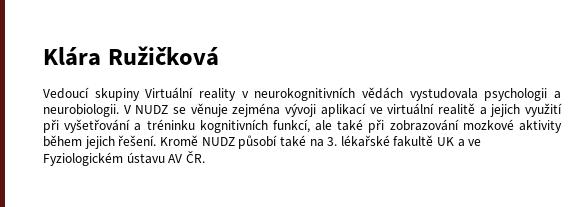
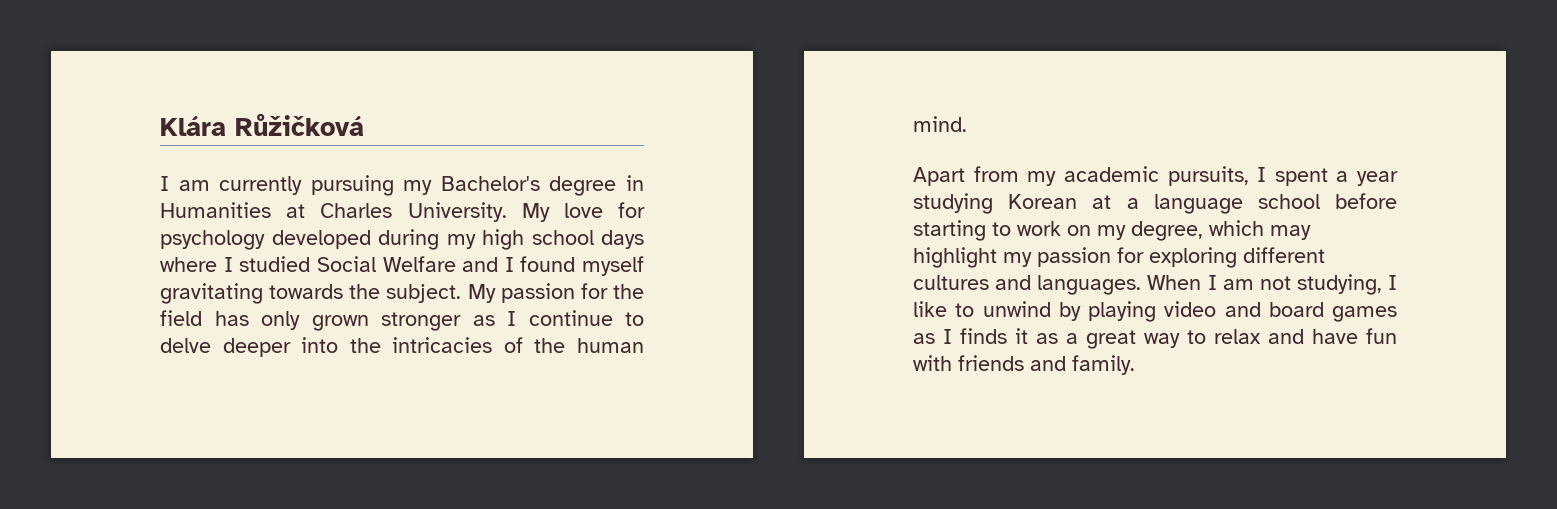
- Klára Ružičková
- Vedoucí skupiny Virtuální reality v neurokognitivních vědách vystudovala psychologii a neurobiologii. V NUDZ se věnuje zejména vývoji aplikací ve virtuální realitě a jejich využití při vyšetřování a tréninku kognitivních funkcí, ale také při zobrazování mozkové aktivity během jejich řešení. Kromě NUDZ působí také na 3. lékařské fakultě UK a ve Fyziologickém ústavu AV ČR.
+ Klára Růžičková
+ I am currently pursuing my Bachelor's degree in Humanities at Charles University. My love for psychology developed during my high school days where I studied Social Welfare and I found myself gravitating towards the subject. My passion for the field has only grown stronger as I continue to delve deeper into the intricacies of the human mind.
+ Apart from my academic pursuits, I spent a year studying Korean at a language school before starting to work on my degree, which may highlight my passion for exploring different cultures and languages. When I am not studying, I like to unwind by playing video and board games as I finds it as a great way to relax and have fun with friends and family.

